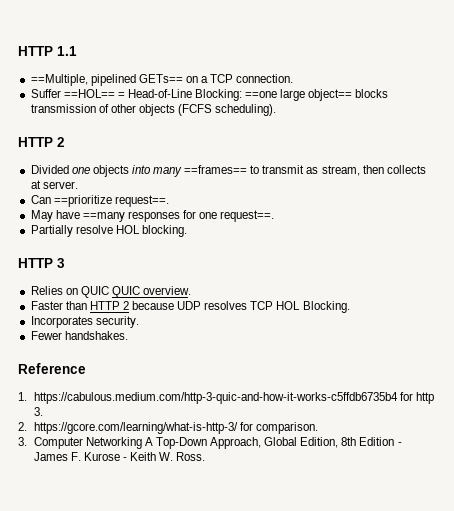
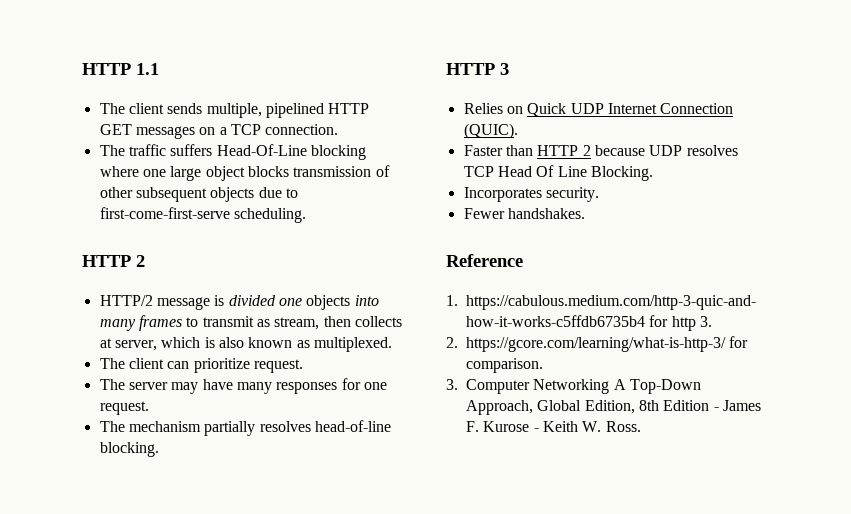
- ==Multiple, pipelined GETs== on a TCP connection.
- Suffer ==HOL== = Head-of-Line Blocking: ==one large object== blocks transmission of other objects (FCFS scheduling).
+ The client sends multiple, pipelined HTTP GET messages on a TCP connection.
+ The traffic suffers Head-Of-Line blocking where one large object blocks transmission of other subsequent objects due to first-come-first-serve scheduling.
  HTTP 2
- Divided one objects into many ==frames== to transmit as stream, then collects at server.
- Can ==prioritize request==.
- May have ==many responses for one request==.
- Partially resolve HOL blocking.
+ HTTP/2 message is divided one objects into many frames to transmit as stream, then collects at server, which is also known as multiplexed.
+ The client can prioritize request.
+ The server may have many responses for one request.
+ The mechanism partially resolves head-of-line blocking.
- Relies on QUIC QUIC overview.
+ Relies on Quick UDP Internet Connection (QUIC).
- Faster than HTTP 2 because UDP resolves TCP HOL Blocking.
+ Faster than HTTP 2 because UDP resolves TCP Head Of Line Blocking.

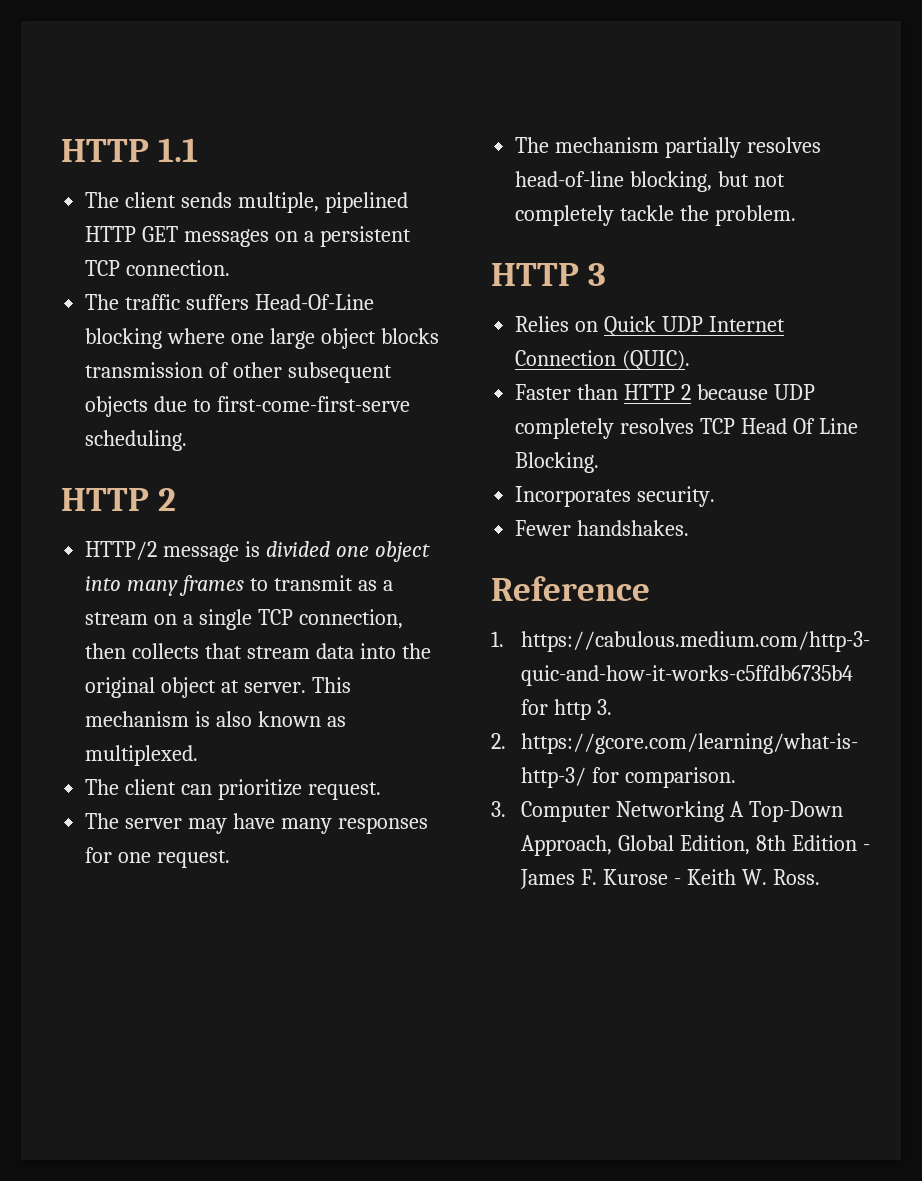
- The client sends multiple, pipelined HTTP GET messages on a TCP connection.
+ The client sends multiple, pipelined HTTP GET messages on a persistent TCP connection.
- HTTP/2 message is divided one objects into many frames to transmit as stream, then collects at server, which is also known as multiplexed.
+ HTTP/2 message is divided one object into many frames to transmit as a stream on a single TCP connection, then collects that stream data into the original object at server. This mechanism is also known as multiplexed.
- The mechanism partially resolves head-of-line blocking.
+ The mechanism partially resolves head-of-line blocking, but not completely tackle the problem.
- Faster than HTTP 2 because UDP resolves TCP Head Of Line Blocking.
+ Faster than HTTP 2 because UDP completely resolves TCP Head Of Line Blocking.

